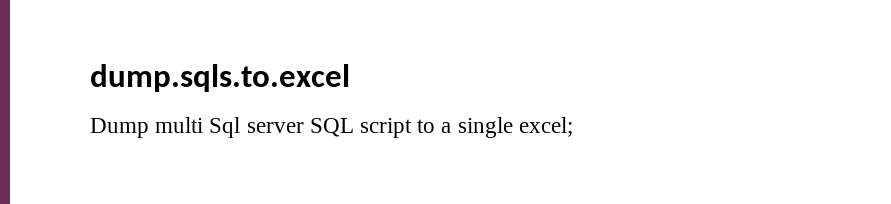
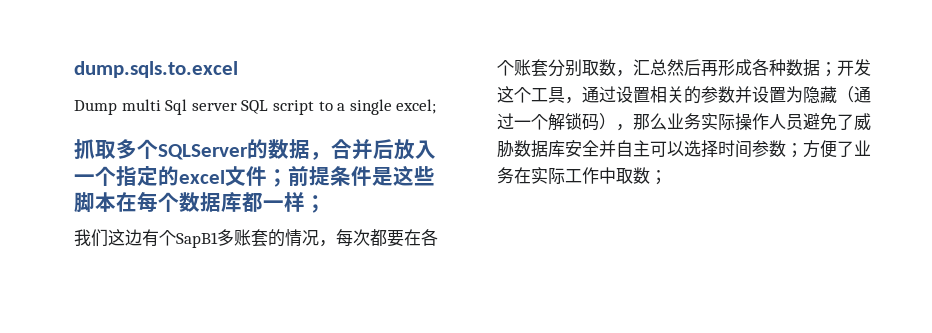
+ 抓取多个SQLServer的数据，合并后放入一个指定的excel文件；前提条件是这些脚本在每个数据库都一样；
+ 我们这边有个SapB1多账套的情况，每次都要在各个账套分别取数，汇总然后再形成各种数据；开发这个工具，通过设置相关的参数并设置为隐藏（通过一个解锁码），那么业务实际操作人员避免了威胁数据库安全并自主可以选择时间参数；方便了业务在实际工作中取数；

